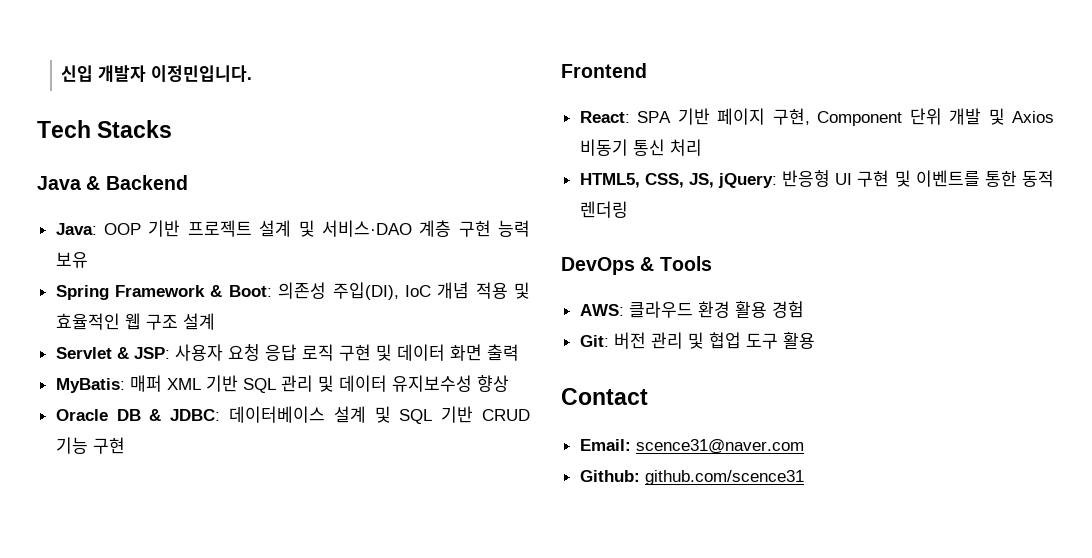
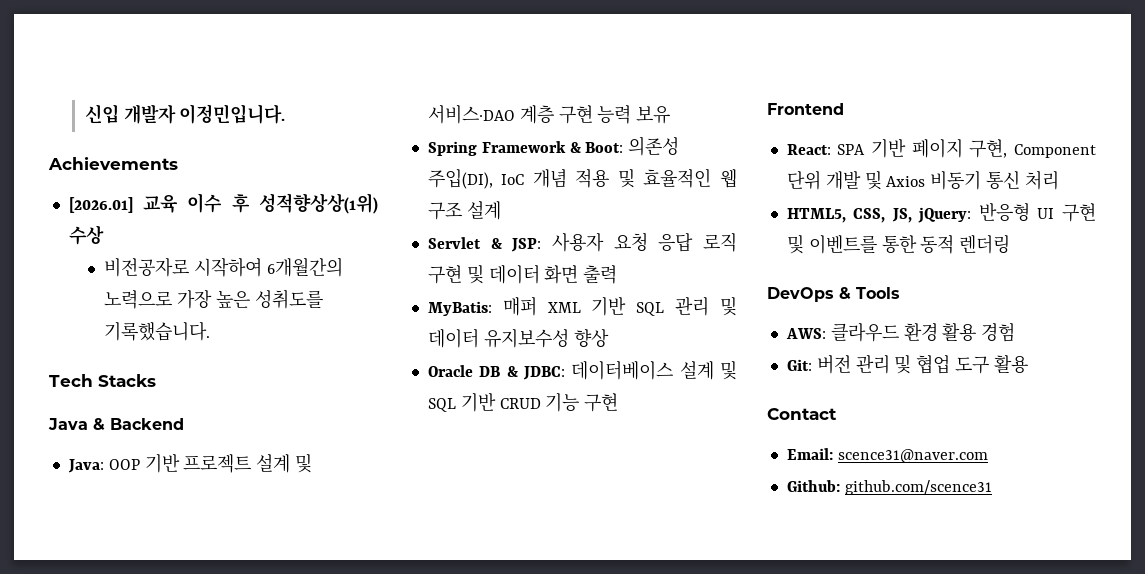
+ Achievements
+ [2026.01] 교육 이수 후 성적향상상(1위) 수상
+ 비전공자로 시작하여 6개월간의 노력으로 가장 높은 성취도를 기록했습니다.

